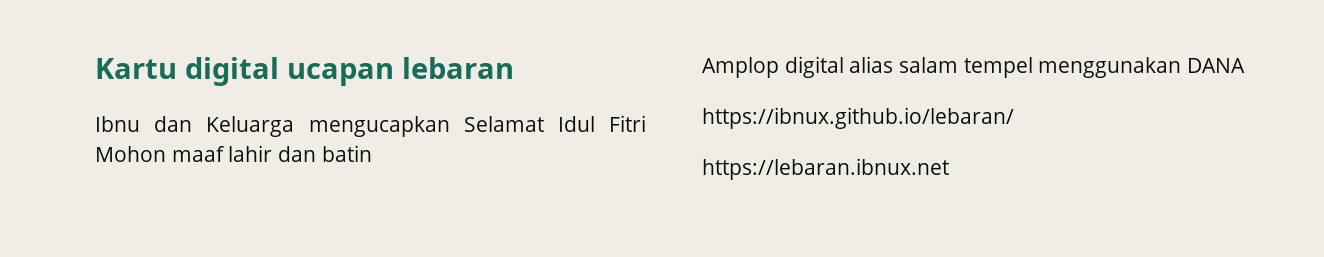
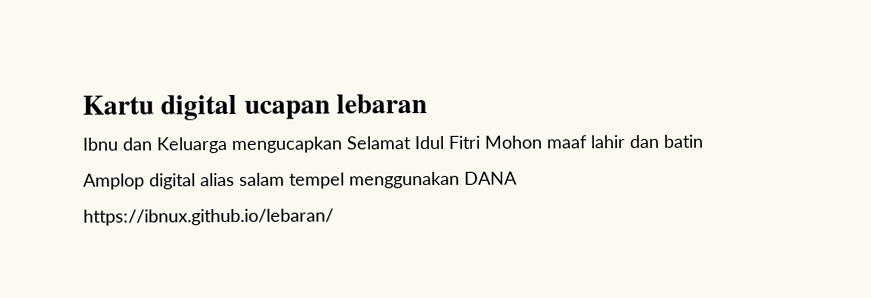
- https://lebaran.ibnux.net

